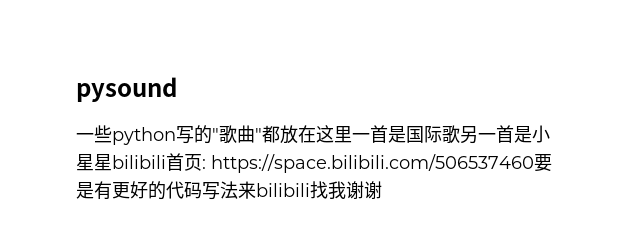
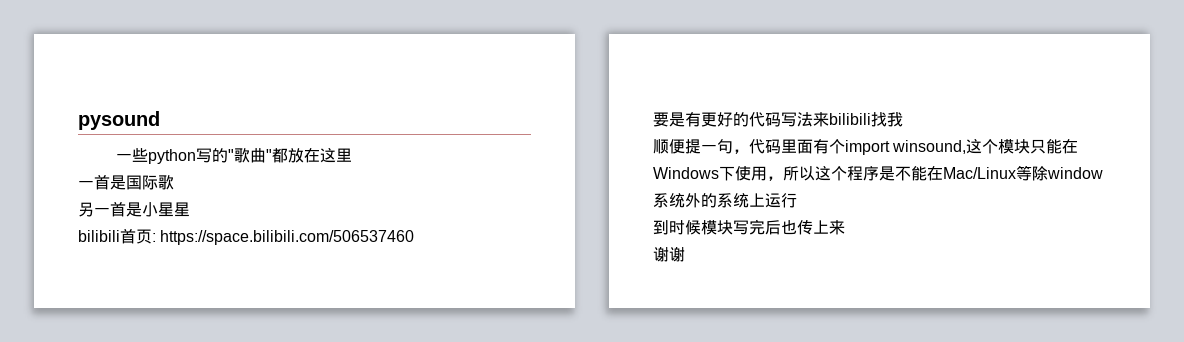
- 一些python写的"歌曲"都放在这里一首是国际歌另一首是小星星bilibili首页: https://space.bilibili.com/506537460要是有更好的代码写法来bilibili找我谢谢
+ 一些python写的"歌曲"都放在这里
+ 一首是国际歌
+ 另一首是小星星
+ bilibili首页: https://space.bilibili.com/506537460
+ 要是有更好的代码写法来bilibili找我
+ 顺便提一句，代码里面有个import winsound,这个模块只能在Windows下使用，所以这个程序是不能在Mac/Linux等除window系统外的系统上运行
+ 到时候模块写完后也传上来
+ 谢谢

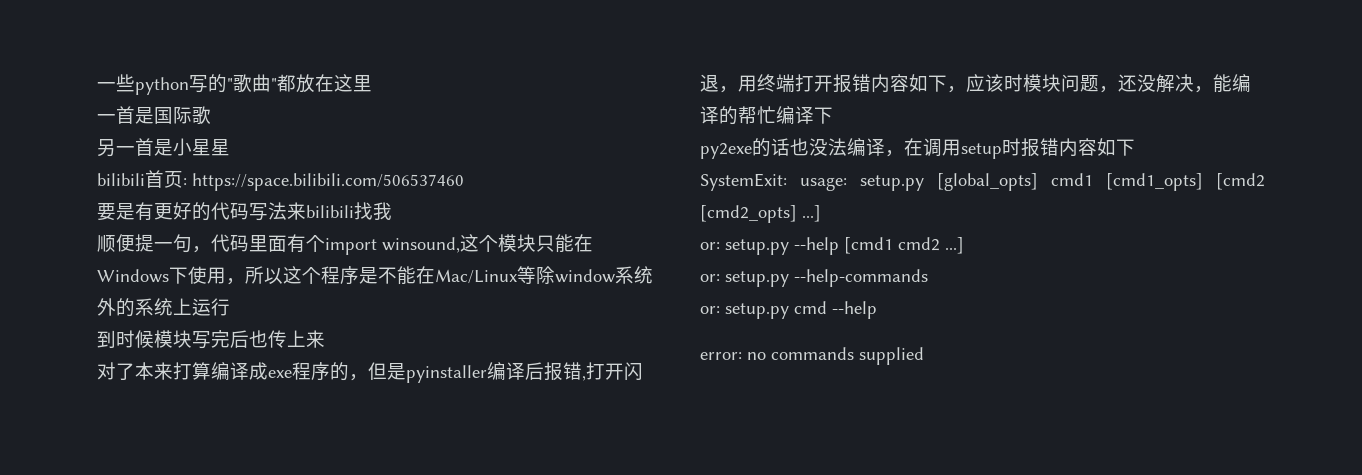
- pysound
- 谢谢
+ 对了本来打算编译成exe程序的，但是pyinstaller编译后报错,打开闪退，用终端打开报错内容如下，应该时模块问题，还没解决，能编译的帮忙编译下
+ py2exe的话也没法编译，在调用setup时报错内容如下
+ SystemExit: usage: setup.py [global_opts] cmd1 [cmd1_opts] [cmd2 [cmd2_opts] ...]
+ or: setup.py --help [cmd1 cmd2 ...]
+ or: setup.py --help-commands
+ or: setup.py cmd --help
+ error: no commands supplied

